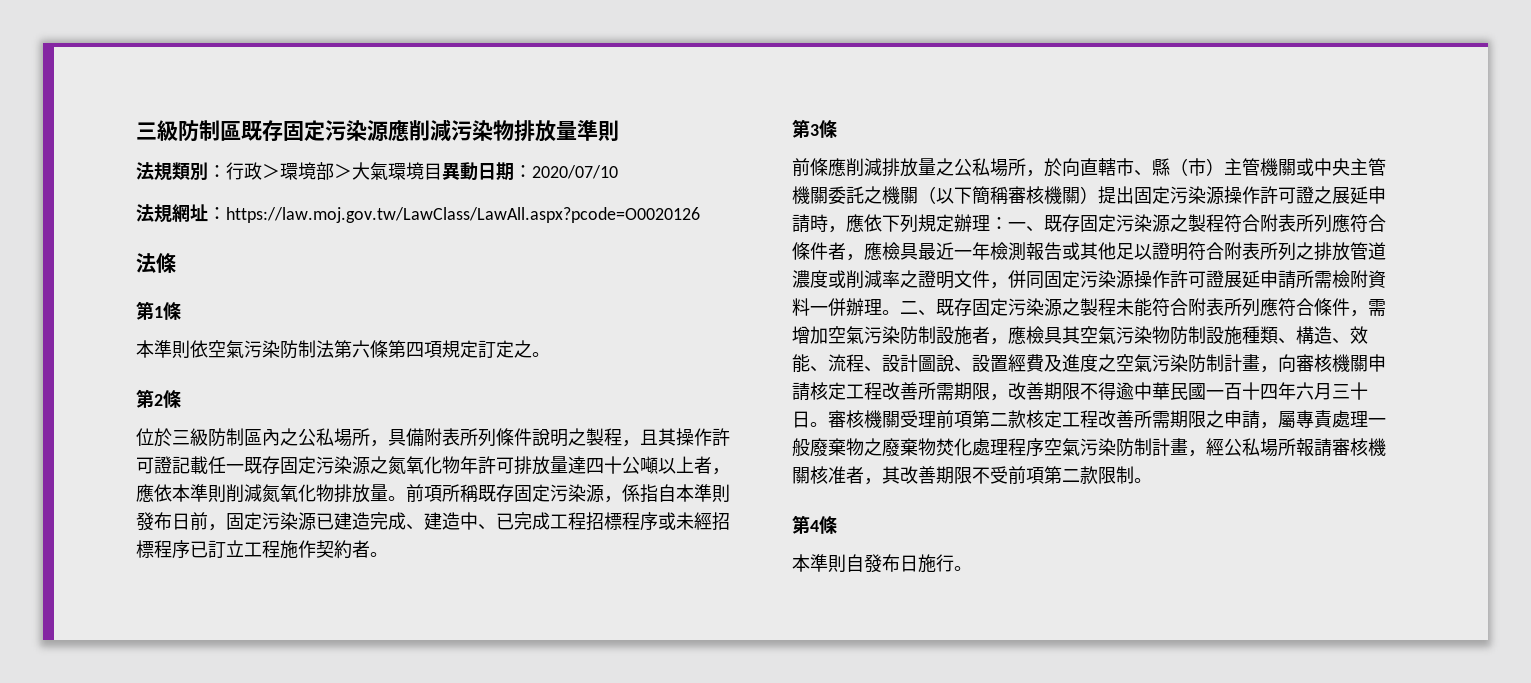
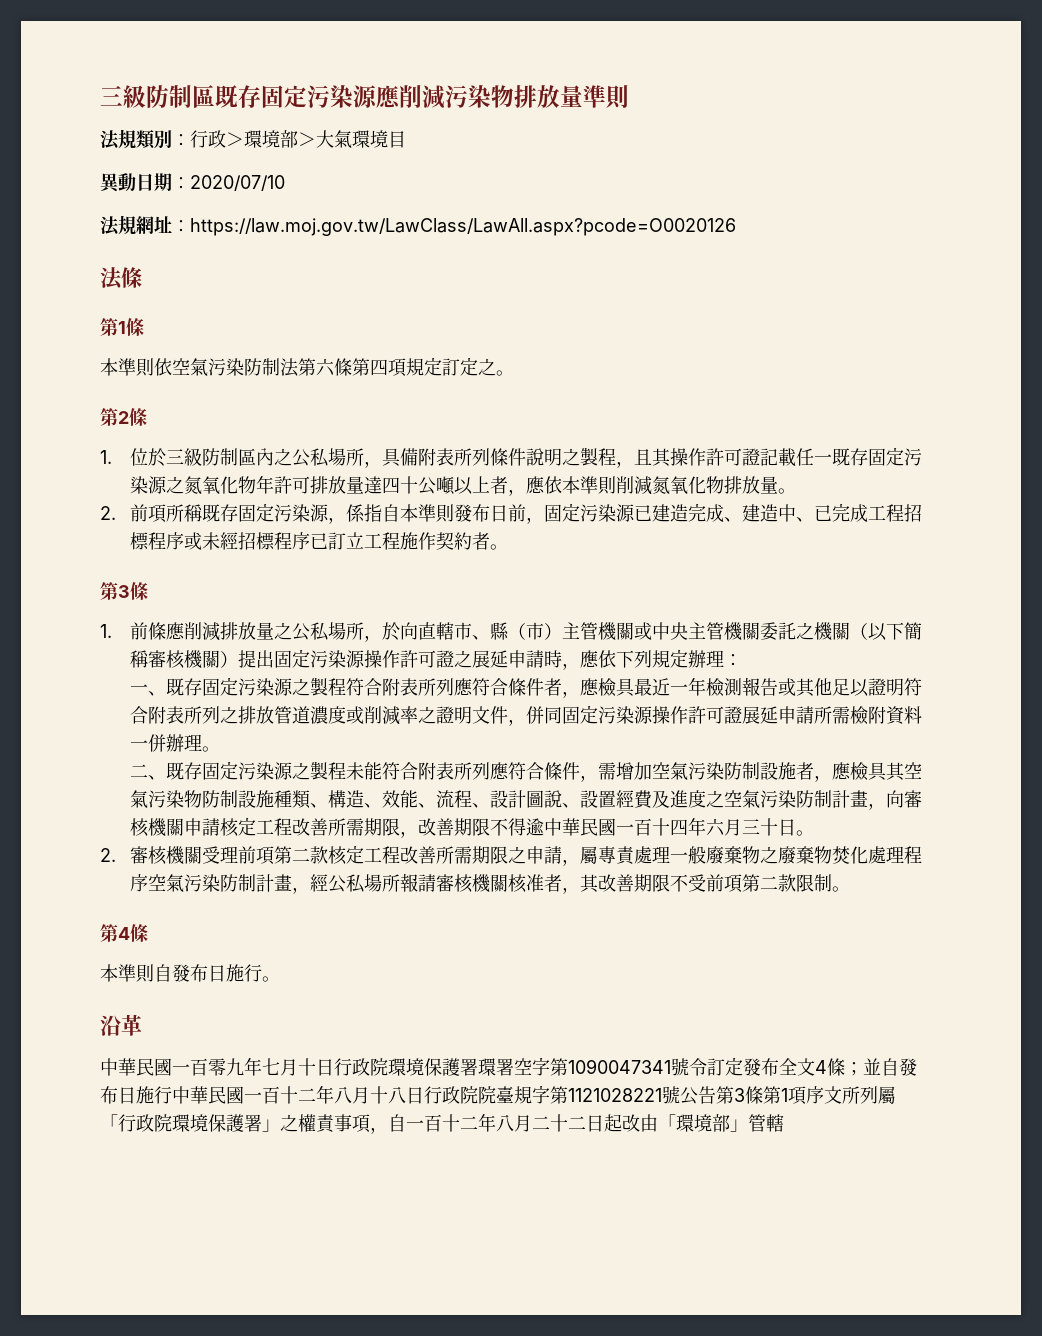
- 法規類別：行政＞環境部＞大氣環境目異動日期：2020/07/10
+ 法規類別：行政＞環境部＞大氣環境目
+ 異動日期：2020/07/10
- 位於三級防制區內之公私場所，具備附表所列條件說明之製程，且其操作許可證記載任一既存固定污染源之氮氧化物年許可排放量達四十公噸以上者，應依本準則削減氮氧化物排放量。前項所稱既存固定污染源，係指自本準則發布日前，固定污染源已建造完成、建造中、已完成工程招標程序或未經招標程序已訂立工程施作契約者。
+ 1.位於三級防制區內之公私場所，具備附表所列條件說明之製程，且其操作許可證記載任一既存固定污染源之氮氧化物年許可排放量達四十公噸以上者，應依本準則削減氮氧化物排放量。
+ 2.前項所稱既存固定污染源，係指自本準則發布日前，固定污染源已建造完成、建造中、已完成工程招標程序或未經招標程序已訂立工程施作契約者。
- 前條應削減排放量之公私場所，於向直轄市、縣（市）主管機關或中央主管機關委託之機關（以下簡稱審核機關）提出固定污染源操作許可證之展延申請時，應依下列規定辦理：一、既存固定污染源之製程符合附表所列應符合條件者，應檢具最近一年檢測報告或其他足以證明符合附表所列之排放管道濃度或削減率之證明文件，併同固定污染源操作許可證展延申請所需檢附資料一併辦理。二、既存固定污染源之製程未能符合附表所列應符合條件，需增加空氣污染防制設施者，應檢具其空氣污染物防制設施種類、構造、效能、流程、設計圖說、設置經費及進度之空氣污染防制計畫，向審核機關申請核定工程改善所需期限，改善期限不得逾中華民國一百十四年六月三十日。審核機關受理前項第二款核定工程改善所需期限之申請，屬專責處理一般廢棄物之廢棄物焚化處理程序空氣污染防制計畫，經公私場所報請審核機關核准者，其改善期限不受前項第二款限制。
+ 1.前條應削減排放量之公私場所，於向直轄市、縣（市）主管機關或中央主管機關委託之機關（以下簡稱審核機關）提出固定污染源操作許可證之展延申請時，應依下列規定辦理：
+ 一、既存固定污染源之製程符合附表所列應符合條件者，應檢具最近一年檢測報告或其他足以證明符合附表所列之排放管道濃度或削減率之證明文件，併同固定污染源操作許可證展延申請所需檢附資料一併辦理。
+ 二、既存固定污染源之製程未能符合附表所列應符合條件，需增加空氣污染防制設施者，應檢具其空氣污染物防制設施種類、構造、效能、流程、設計圖說、設置經費及進度之空氣污染防制計畫，向審核機關申請核定工程改善所需期限，改善期限不得逾中華民國一百十四年六月三十日。
+ 2.審核機關受理前項第二款核定工程改善所需期限之申請，屬專責處理一般廢棄物之廢棄物焚化處理程序空氣污染防制計畫，經公私場所報請審核機關核准者，其改善期限不受前項第二款限制。
+ 沿革
+ 中華民國一百零九年七月十日行政院環境保護署環署空字第1090047341號令訂定發布全文4條；並自發布日施行中華民國一百十二年八月十八日行政院院臺規字第1121028221號公告第3條第1項序文所列屬「行政院環境保護署」之權責事項，自一百十二年八月二十二日起改由「環境部」管轄

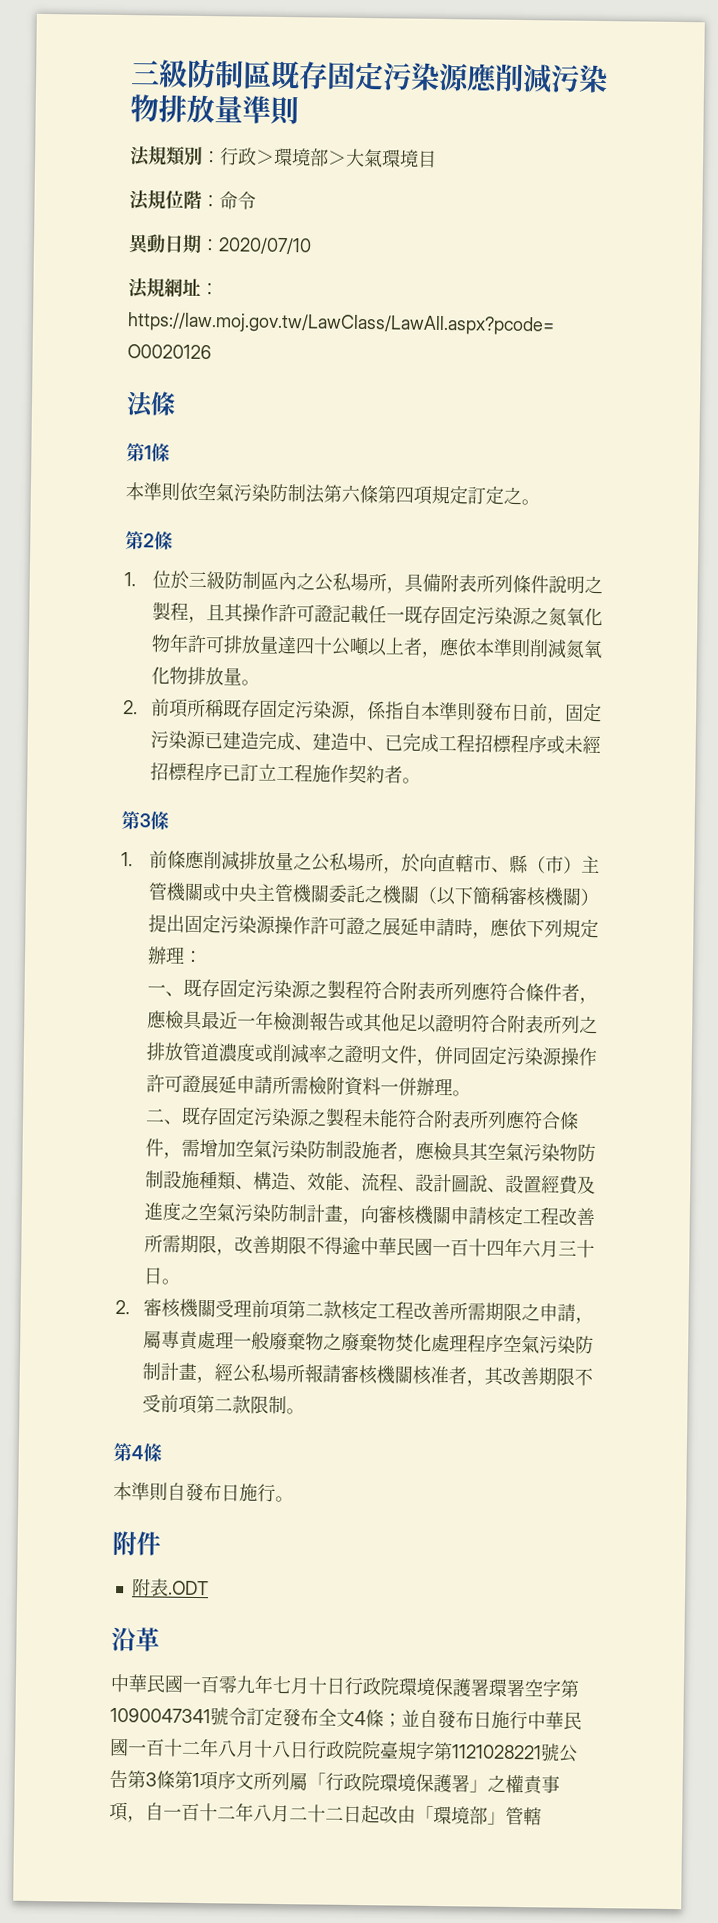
+ 法規位階：命令
+ 附件
+ 附表.ODT

